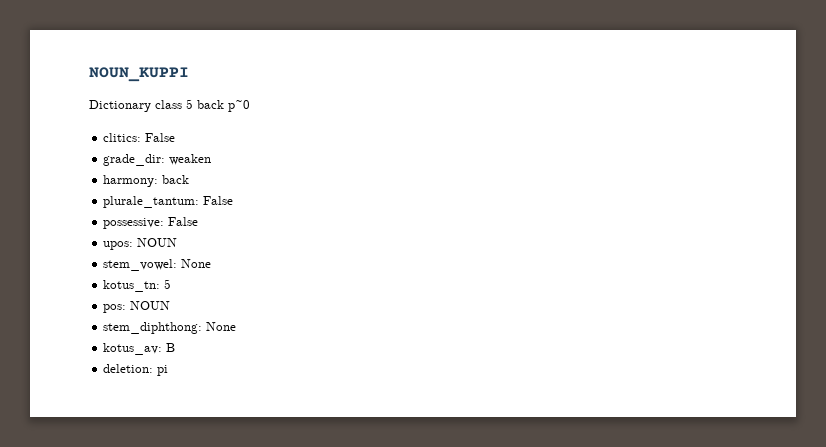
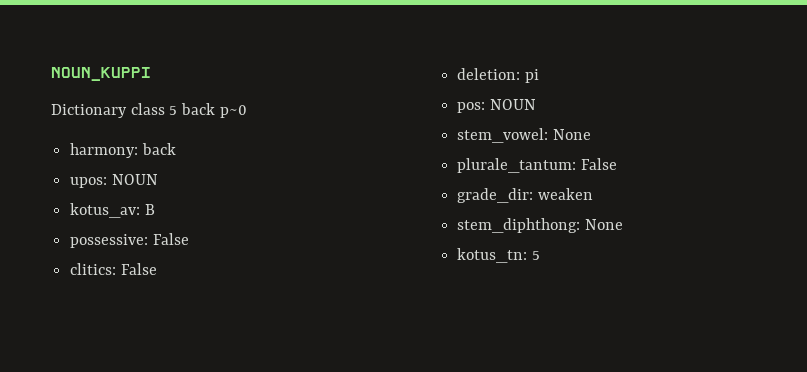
+ harmony: back
+ upos: NOUN
+ kotus_av: B
+ possessive: False
  clitics: False
+ deletion: pi
+ pos: NOUN
+ stem_vowel: None
+ plurale_tantum: False
  grade_dir: weaken
- harmony: back
- plurale_tantum: False
- possessive: False
- upos: NOUN
- stem_vowel: None
+ stem_diphthong: None
  kotus_tn: 5
- pos: NOUN
- stem_diphthong: None
- kotus_av: B
- deletion: pi

